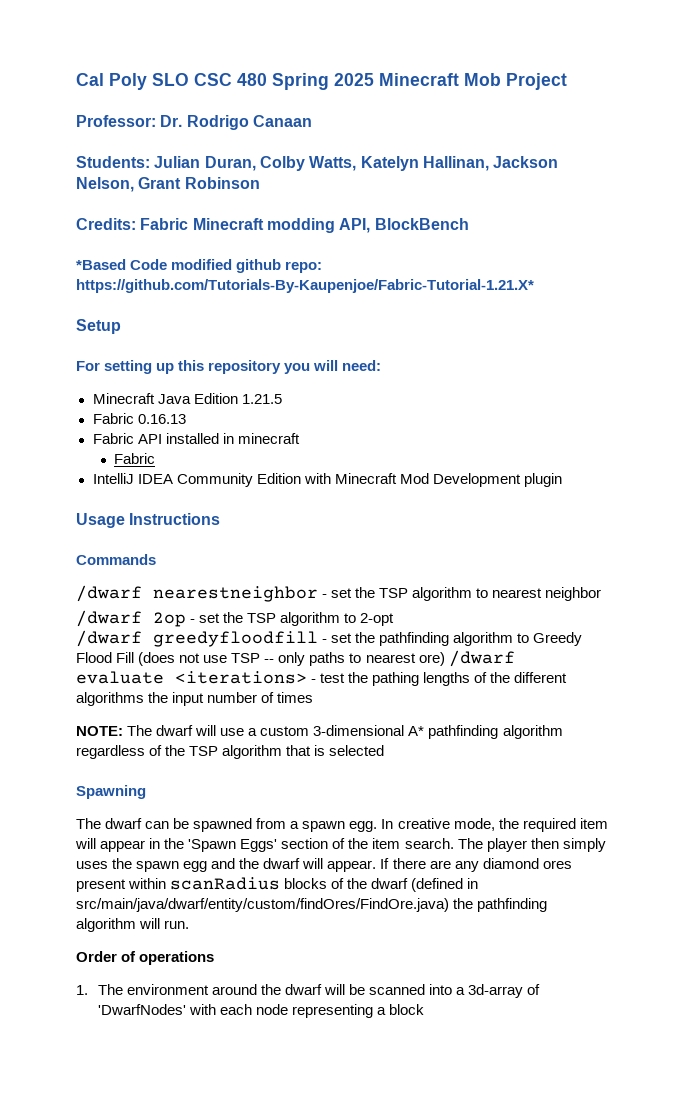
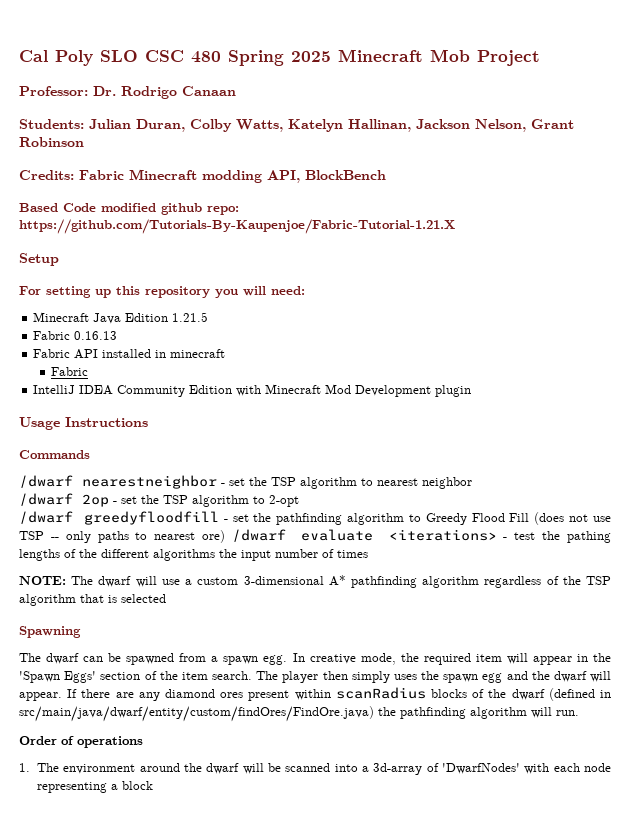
- *Based Code modified github repo: https://github.com/Tutorials-By-Kaupenjoe/Fabric-Tutorial-1.21.X*
+ Based Code modified github repo: https://github.com/Tutorials-By-Kaupenjoe/Fabric-Tutorial-1.21.X

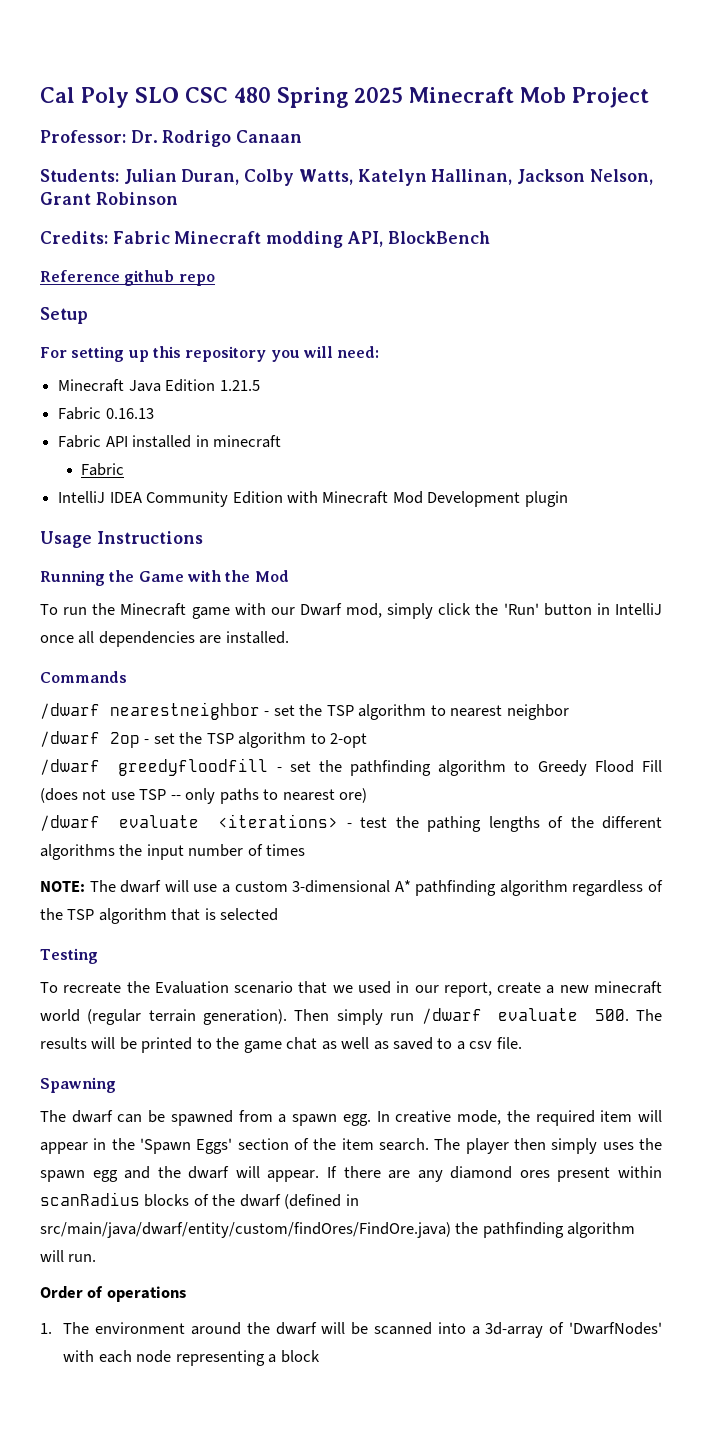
- Based Code modified github repo: https://github.com/Tutorials-By-Kaupenjoe/Fabric-Tutorial-1.21.X
+ Reference github repo
+ Running the Game with the Mod
+ To run the Minecraft game with our Dwarf mod, simply click the 'Run' button in IntelliJ once all dependencies are installed.
- /dwarf greedyfloodfill - set the pathfinding algorithm to Greedy Flood Fill (does not use TSP -- only paths to nearest ore) /dwarf evaluate <iterations> - test the pathing lengths of the different algorithms the input number of times
+ /dwarf greedyfloodfill - set the pathfinding algorithm to Greedy Flood Fill (does not use TSP -- only paths to nearest ore)
+ /dwarf evaluate <iterations> - test the pathing lengths of the different algorithms the input number of times
+ Testing
+ To recreate the Evaluation scenario that we used in our report, create a new minecraft world (regular terrain generation). Then simply run /dwarf evaluate 500. The results will be printed to the game chat as well as saved to a csv file.

